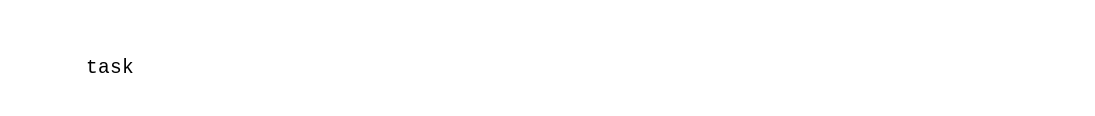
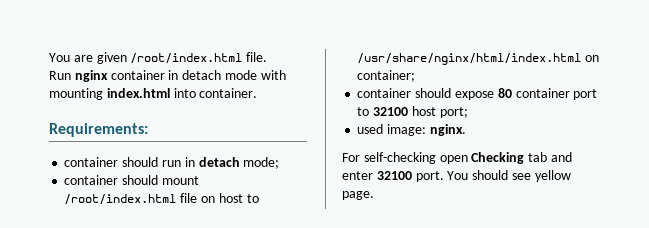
- task
+ You are given /root/index.html file.
+ Run nginx container in detach mode with mounting index.html into container.
+ Requirements:
+ container should run in detach mode;
+ container should mount /root/index.html file on host to /usr/share/nginx/html/index.html on container;
+ container should expose 80 container port to 32100 host port;
+ used image: nginx.
+ For self-checking open Checking tab and enter 32100 port. You should see yellow page.

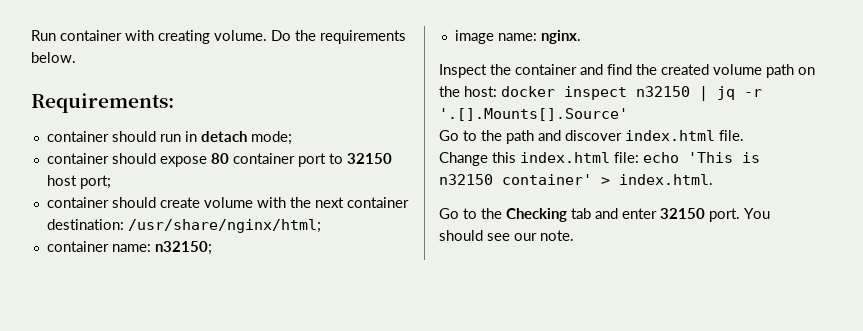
- You are given /root/index.html file.
- Run nginx container in detach mode with mounting index.html into container.
+ Run container with creating volume. Do the requirements below.
- container should mount /root/index.html file on host to /usr/share/nginx/html/index.html on container;
- container should expose 80 container port to 32100 host port;
+ container should expose 80 container port to 32150 host port;
- used image: nginx.
- For self-checking open Checking tab and enter 32100 port.
+ container should create volume with the next container destination: /usr/share/nginx/html;
+ container name: n32150;
+ image name: nginx.
+ Inspect the container and find the created volume path on the host: docker inspect n32150 | jq -r '.[].Mounts[].Source'
+ Go to the path and discover index.html file.
+ Change this index.html file: echo 'This is n32150 container' > index.html.
+ Go to the Checking tab and enter 32150 port.
- You should see yellow page.
+ You should see our note.

